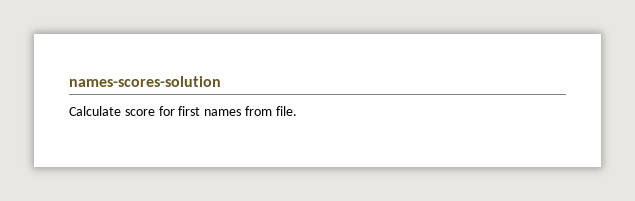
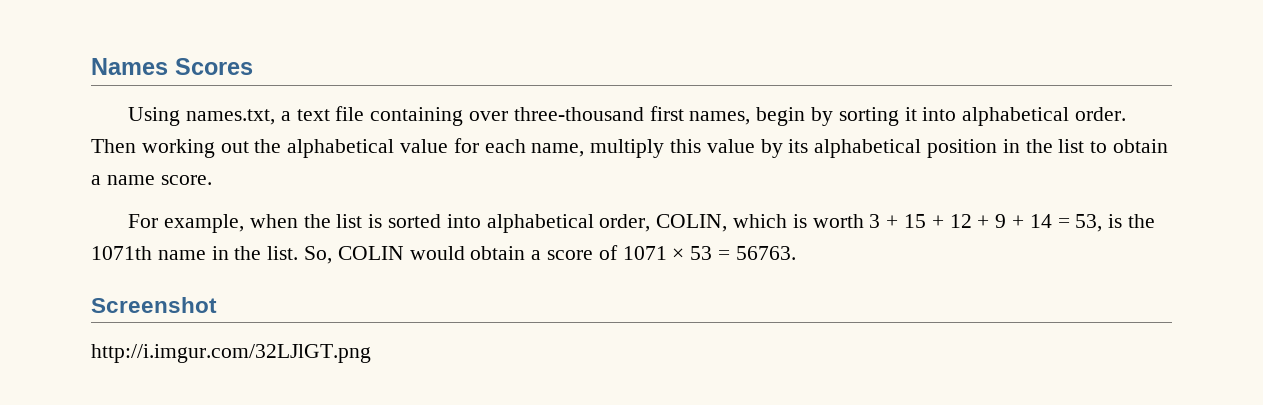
- names-scores-solution
- Calculate score for first names from file.
+ Names Scores
+ Using names.txt, a text file containing over three-thousand first names, begin by sorting it into alphabetical order. Then working out the alphabetical value for each name, multiply this value by its alphabetical position in the list to obtain a name score.
+ For example, when the list is sorted into alphabetical order, COLIN, which is worth 3 + 15 + 12 + 9 + 14 = 53, is the 1071th name in the list. So, COLIN would obtain a score of 1071 × 53 = 56763.
+ Screenshot
+ http://i.imgur.com/32LJlGT.png

